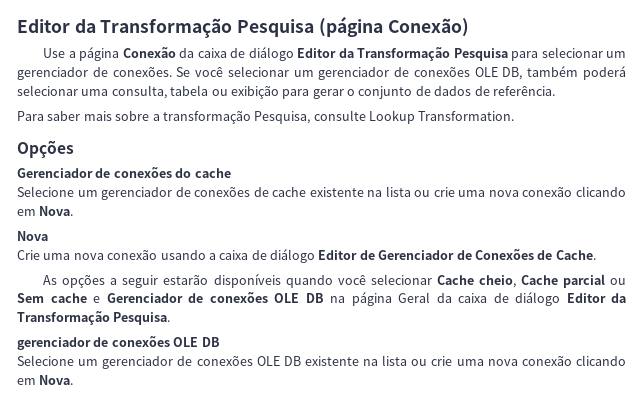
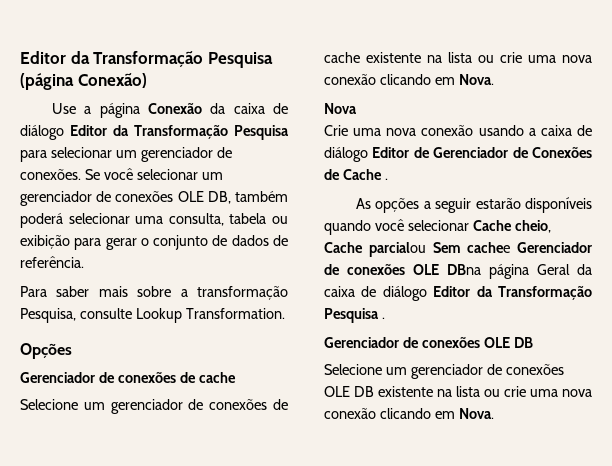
- Gerenciador de conexões do cache
+ Gerenciador de conexões de cache
- Crie uma nova conexão usando a caixa de diálogo Editor de Gerenciador de Conexões de Cache.
+ Crie uma nova conexão usando a caixa de diálogo Editor de Gerenciador de Conexões de Cache .
- As opções a seguir estarão disponíveis quando você selecionar Cache cheio, Cache parcial ou Sem cache e Gerenciador de conexões OLE DB na página Geral da caixa de diálogo Editor da Transformação Pesquisa.
- gerenciador de conexões OLE DB
+ As opções a seguir estarão disponíveis quando você selecionar Cache cheio, Cache parcialou Sem cachee Gerenciador de conexões OLE DBna página Geral da caixa de diálogo Editor da Transformação Pesquisa .
+ Gerenciador de conexões OLE DB

